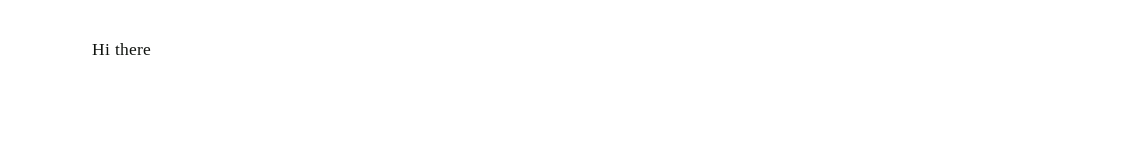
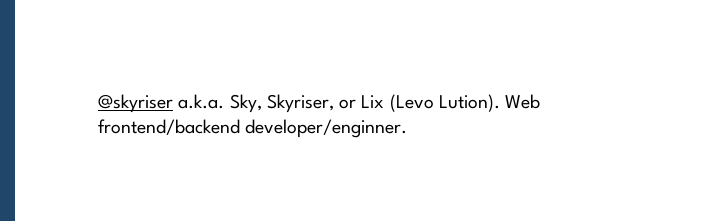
- Hi there
+ @skyriser a.k.a. Sky, Skyriser, or Lix (Levo Lution). Web frontend/backend developer/enginner.

